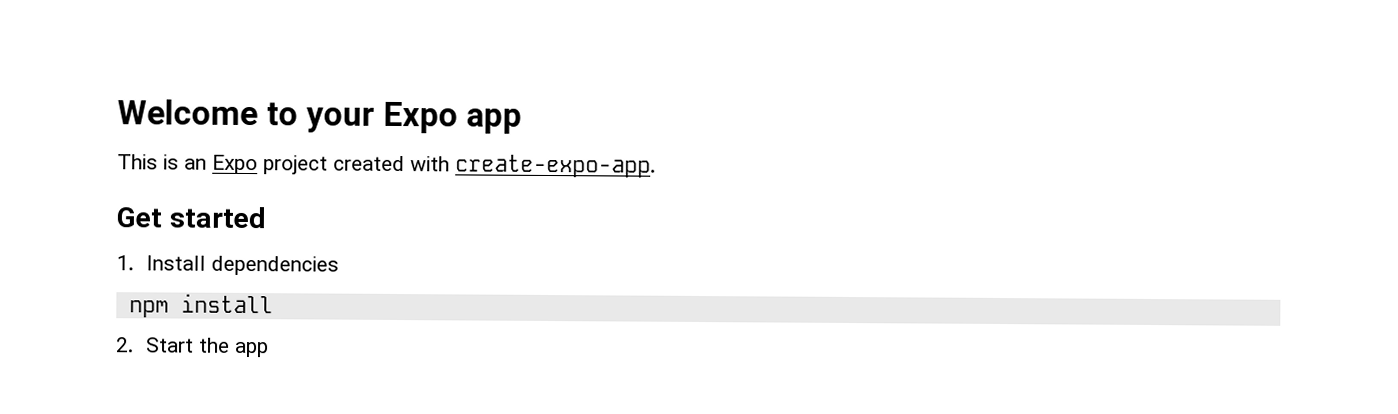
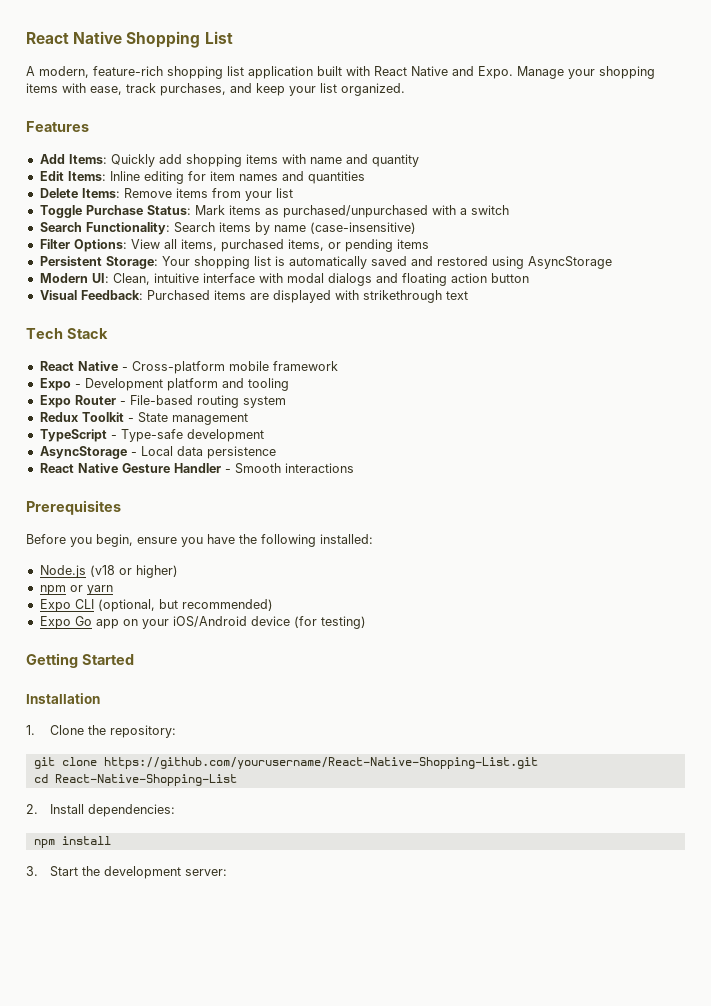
- Welcome to your Expo app
- This is an Expo project created with create-expo-app.
- Get started
- 1. Install dependencies
+ React Native Shopping List
+ A modern, feature-rich shopping list application built with React Native and Expo. Manage your shopping items with ease, track purchases, and keep your list organized.
+ Features
+ Add Items: Quickly add shopping items with name and quantity
+ Edit Items: Inline editing for item names and quantities
+ Delete Items: Remove items from your list
+ Toggle Purchase Status: Mark items as purchased/unpurchased with a switch
+ Search Functionality: Search items by name (case-insensitive)
+ Filter Options: View all items, purchased items, or pending items
+ Persistent Storage: Your shopping list is automatically saved and restored using AsyncStorage
+ Modern UI: Clean, intuitive interface with modal dialogs and floating action button
+ Visual Feedback: Purchased items are displayed with strikethrough text
+ Tech Stack
+ React Native - Cross-platform mobile framework
+ Expo - Development platform and tooling
+ Expo Router - File-based routing system
+ Redux Toolkit - State management
+ TypeScript - Type-safe development
+ AsyncStorage - Local data persistence
+ React Native Gesture Handler - Smooth interactions
+ Prerequisites
+ Before you begin, ensure you have the following installed:
+ Node.js (v18 or higher)
+ npm or yarn
+ Expo CLI (optional, but recommended)
+ Expo Go app on your iOS/Android device (for testing)
+ Getting Started
+ Installation
+ 1. Clone the repository:
+ git clone https://github.com/yourusername/React-Native-Shopping-List.git
+ cd React-Native-Shopping-List
+ 2. Install dependencies:
- 2. Start the app
+ 3. Start the development server:

